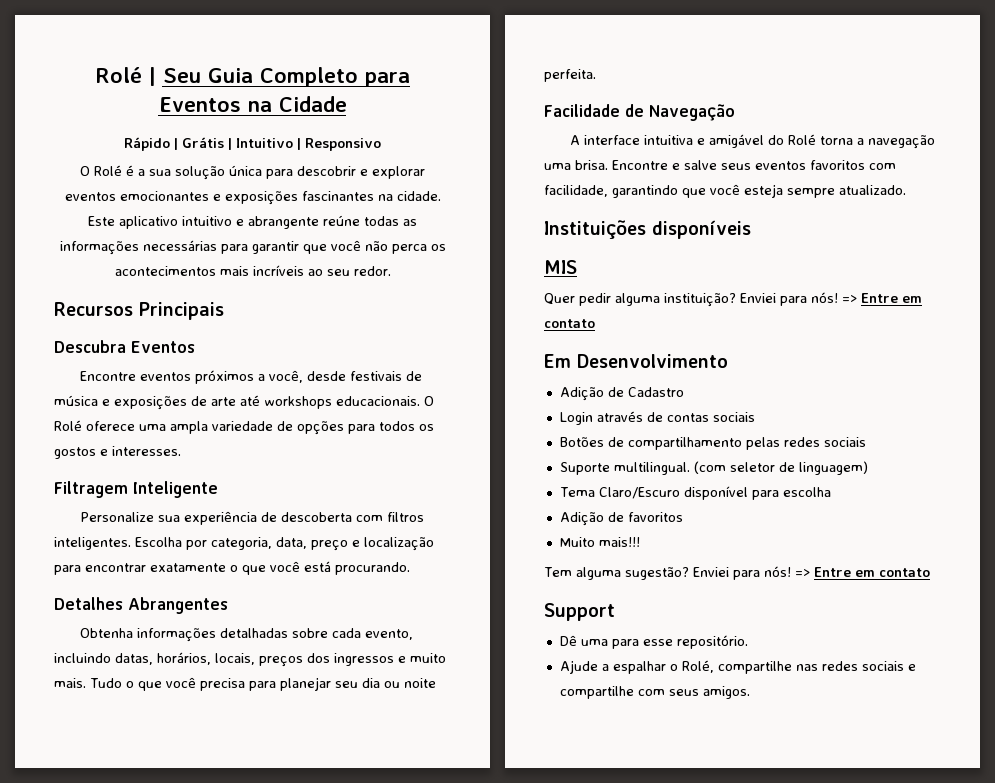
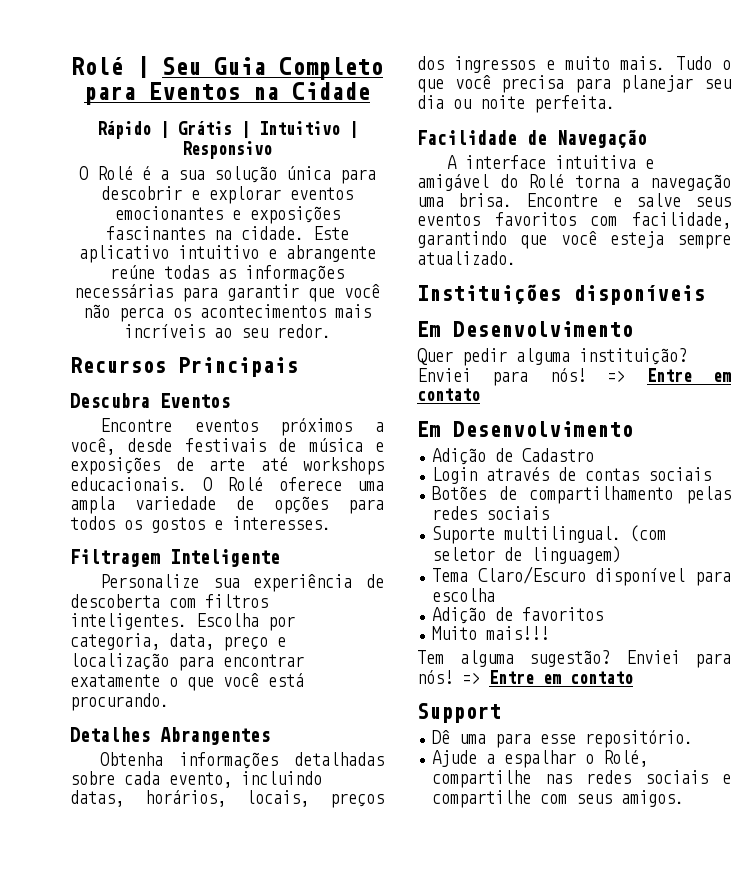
  Instituições disponíveis
- MIS
+ Em Desenvolvimento

